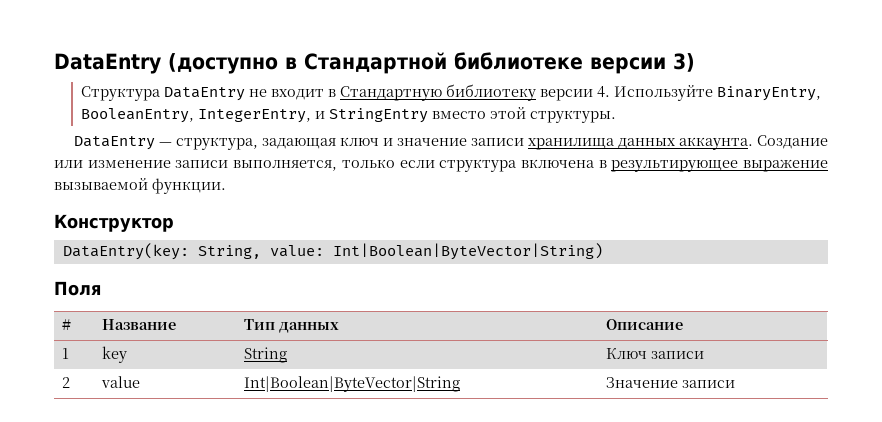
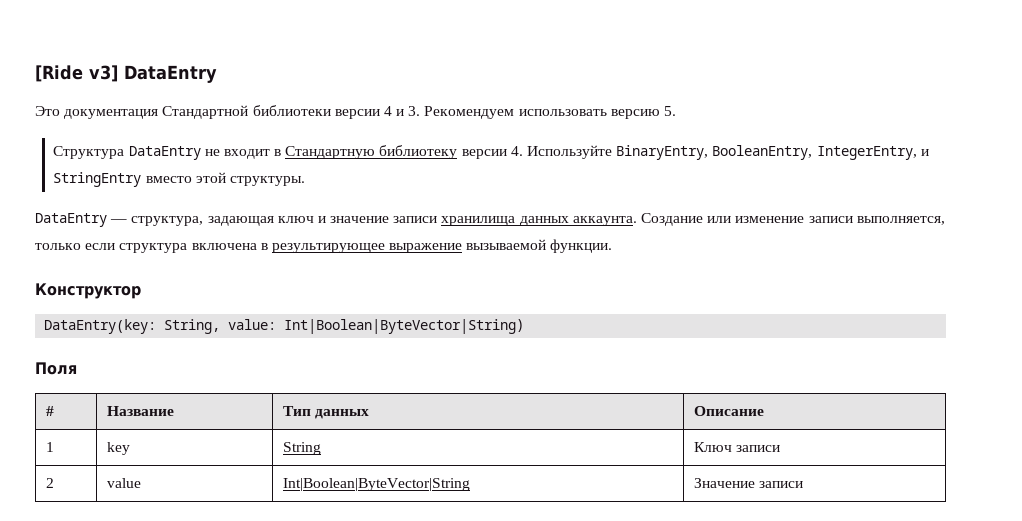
- DataEntry (доступно в Стандартной библиотеке версии 3)
+ [Ride v3] DataEntry
+ Это документация Стандартной библиотеки версии 4 и 3. Рекомендуем использовать версию 5.

